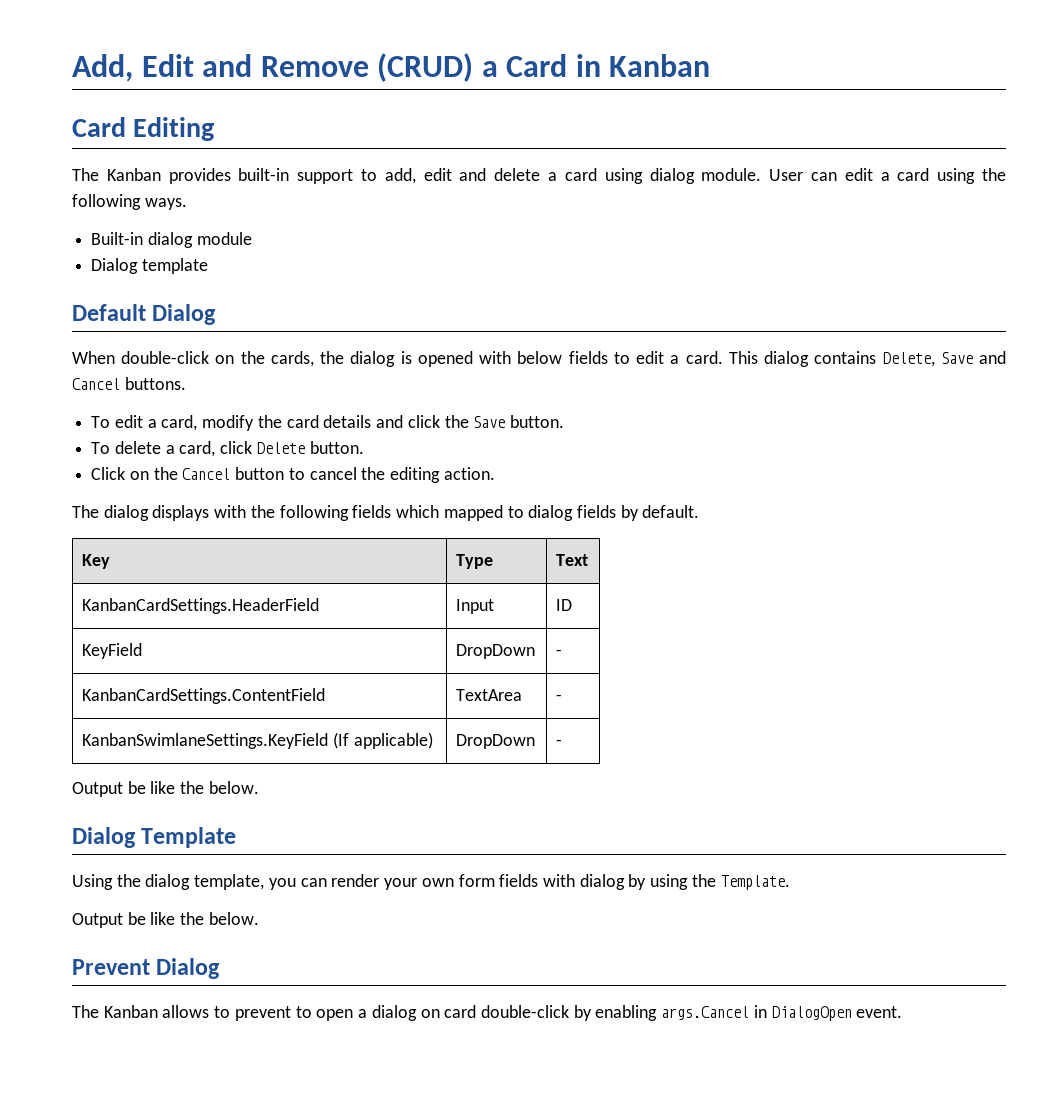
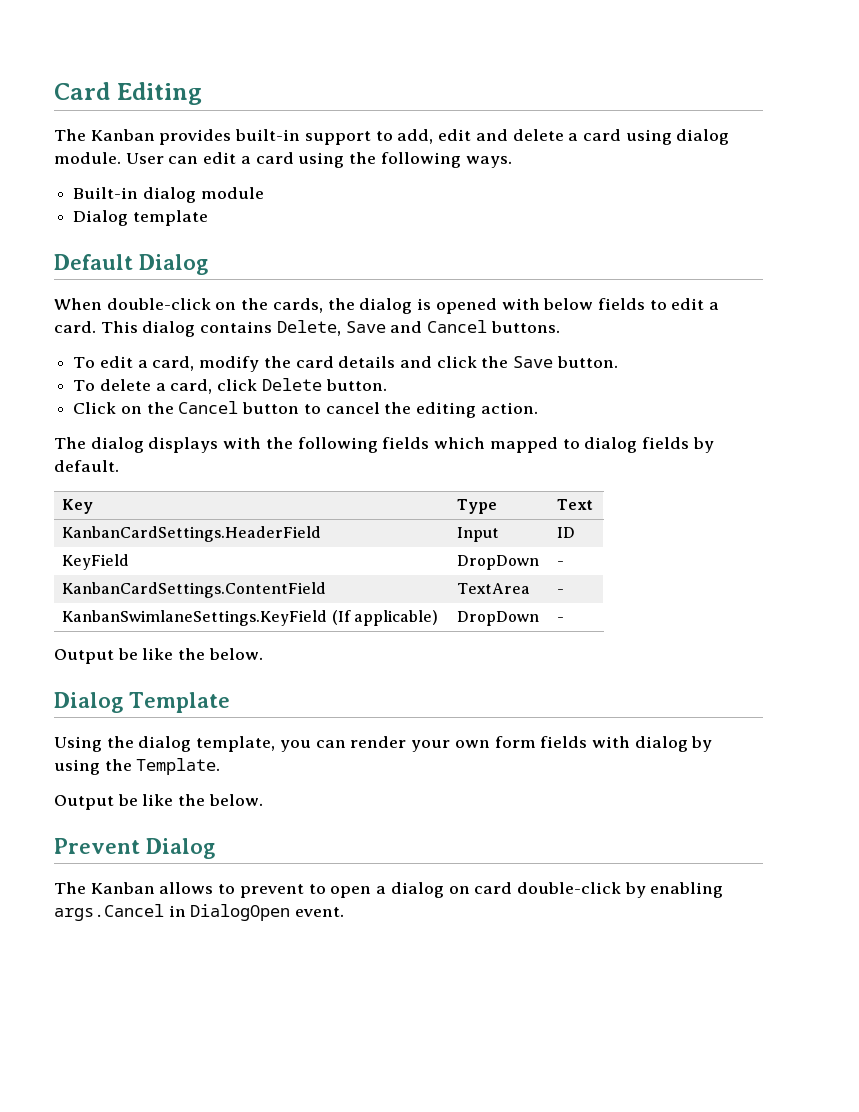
- Add, Edit and Remove (CRUD) a Card in Kanban

